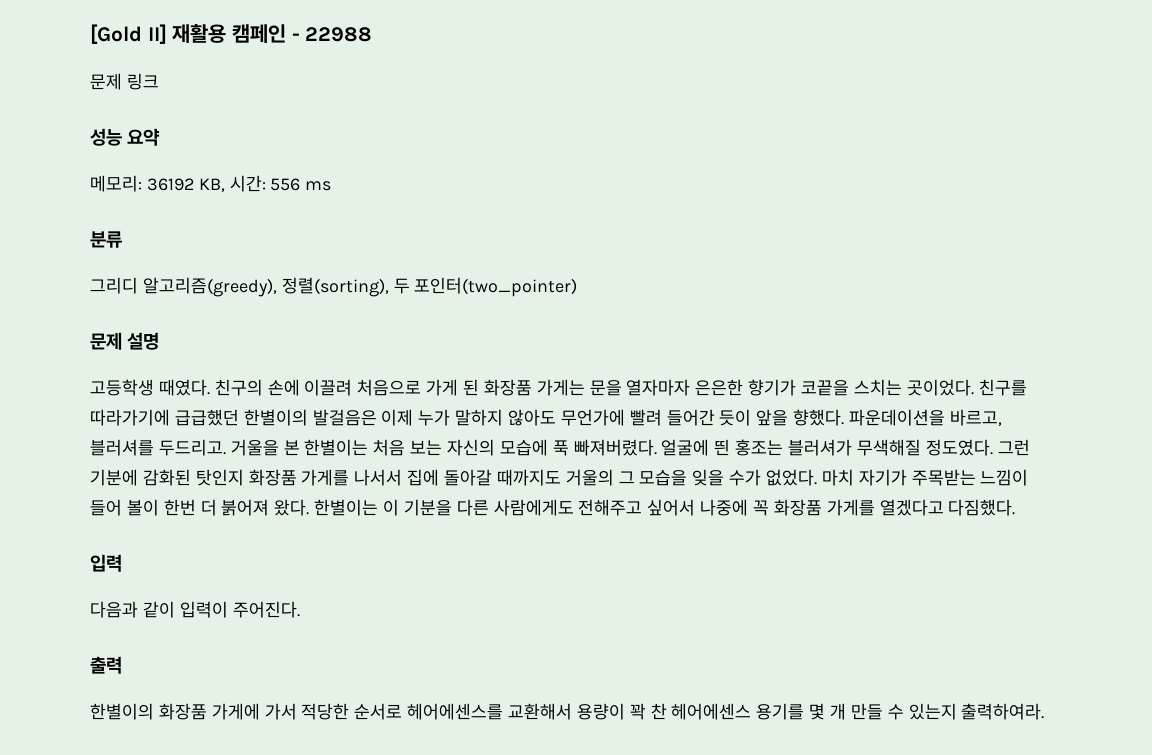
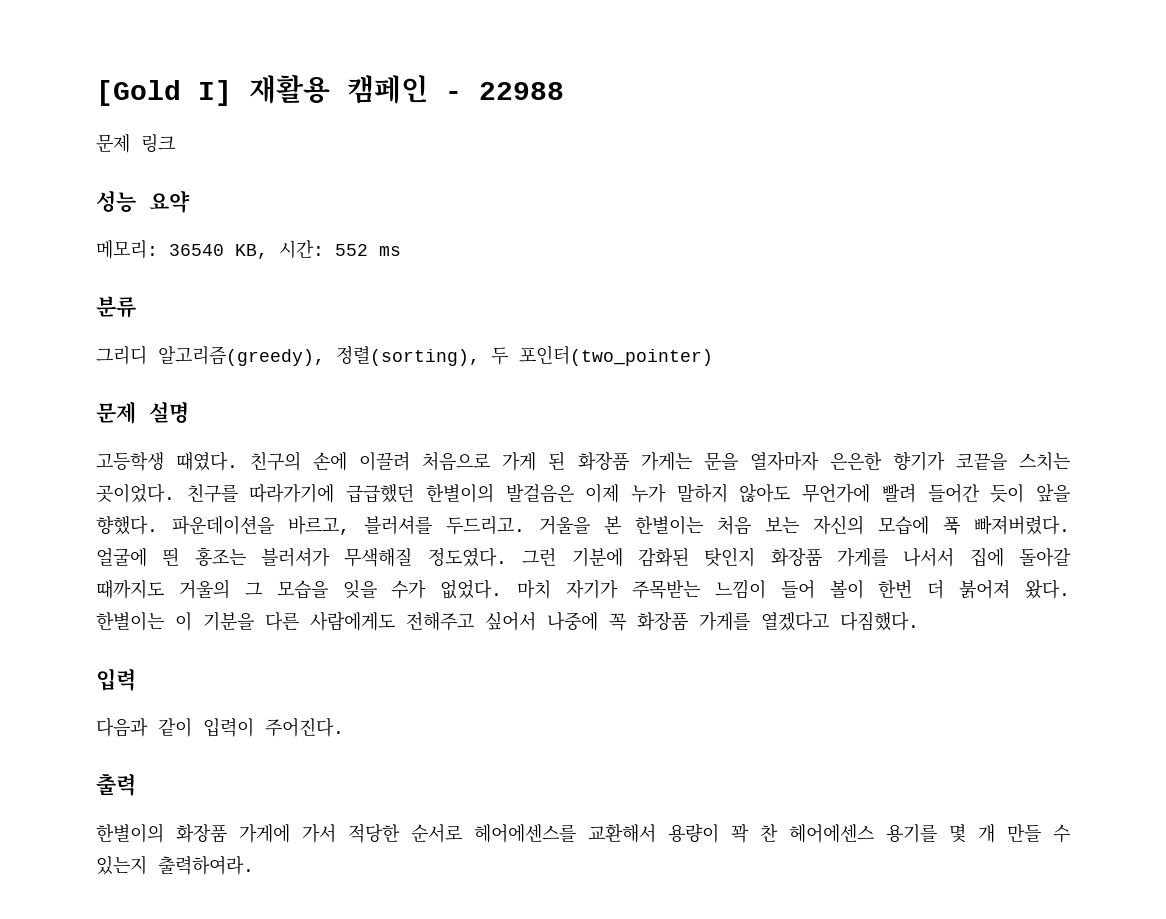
- [Gold II] 재활용 캠페인 - 22988
+ [Gold I] 재활용 캠페인 - 22988
- 메모리: 36192 KB, 시간: 556 ms
+ 메모리: 36540 KB, 시간: 552 ms

